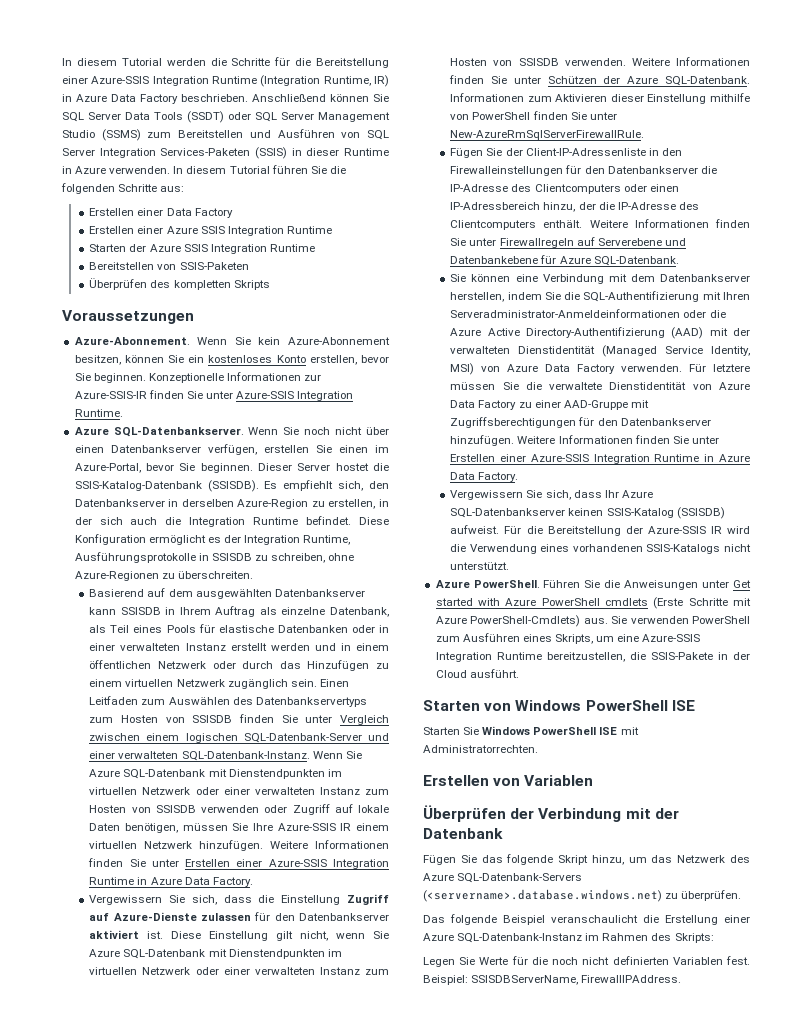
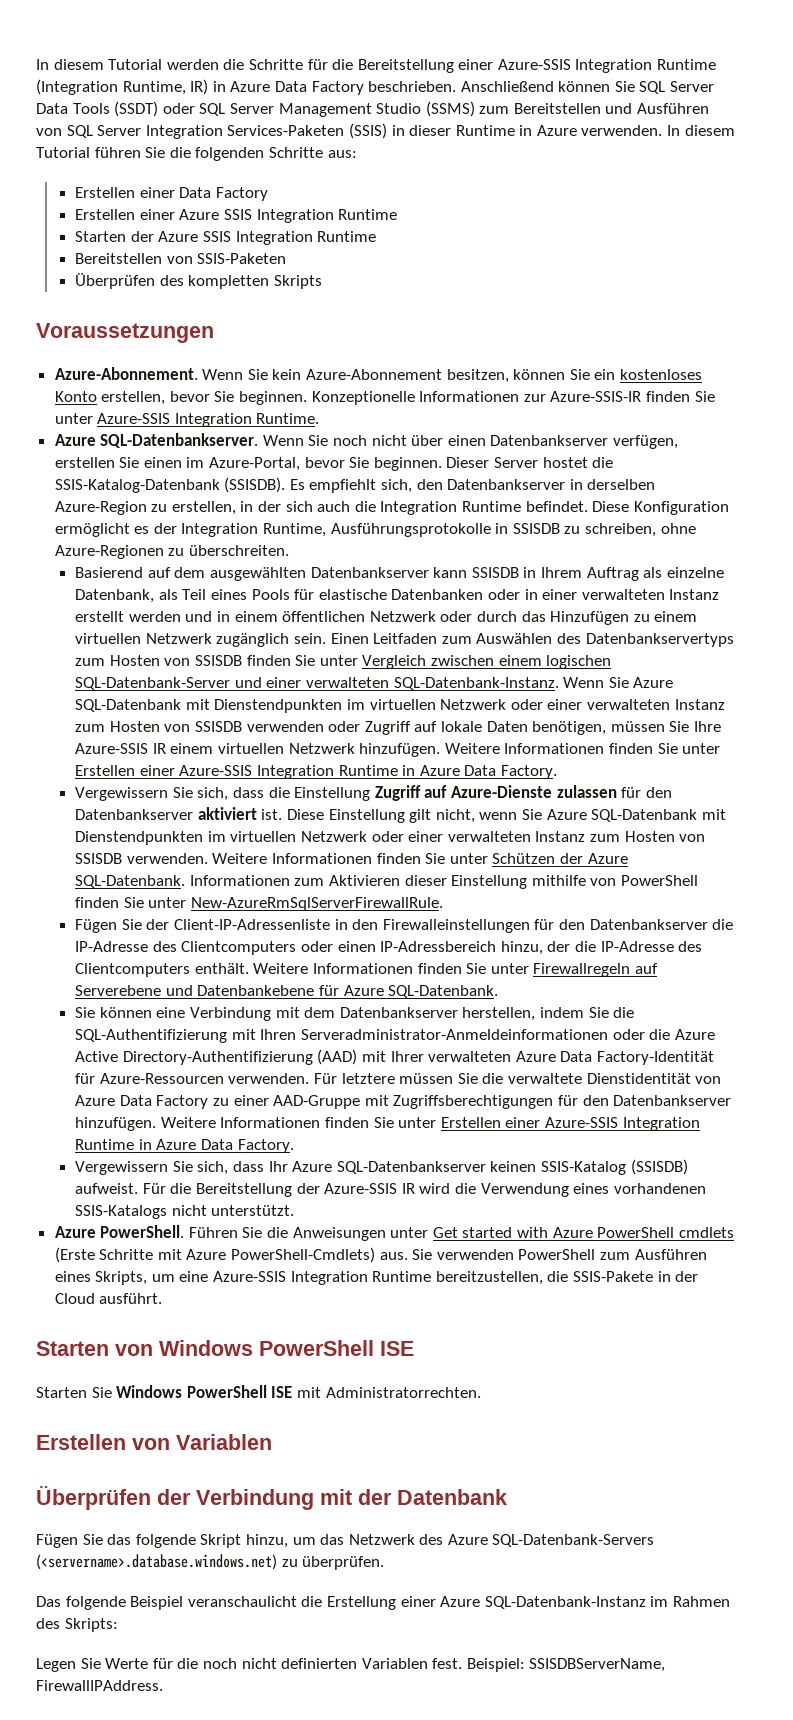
- Sie können eine Verbindung mit dem Datenbankserver herstellen, indem Sie die SQL-Authentifizierung mit Ihren Serveradministrator-Anmeldeinformationen oder die Azure Active Directory-Authentifizierung (AAD) mit der verwalteten Dienstidentität (Managed Service Identity, MSI) von Azure Data Factory verwenden.
+ Sie können eine Verbindung mit dem Datenbankserver herstellen, indem Sie die SQL-Authentifizierung mit Ihren Serveradministrator-Anmeldeinformationen oder die Azure Active Directory-Authentifizierung (AAD) mit Ihrer verwalteten Azure Data Factory-Identität für Azure-Ressourcen verwenden.

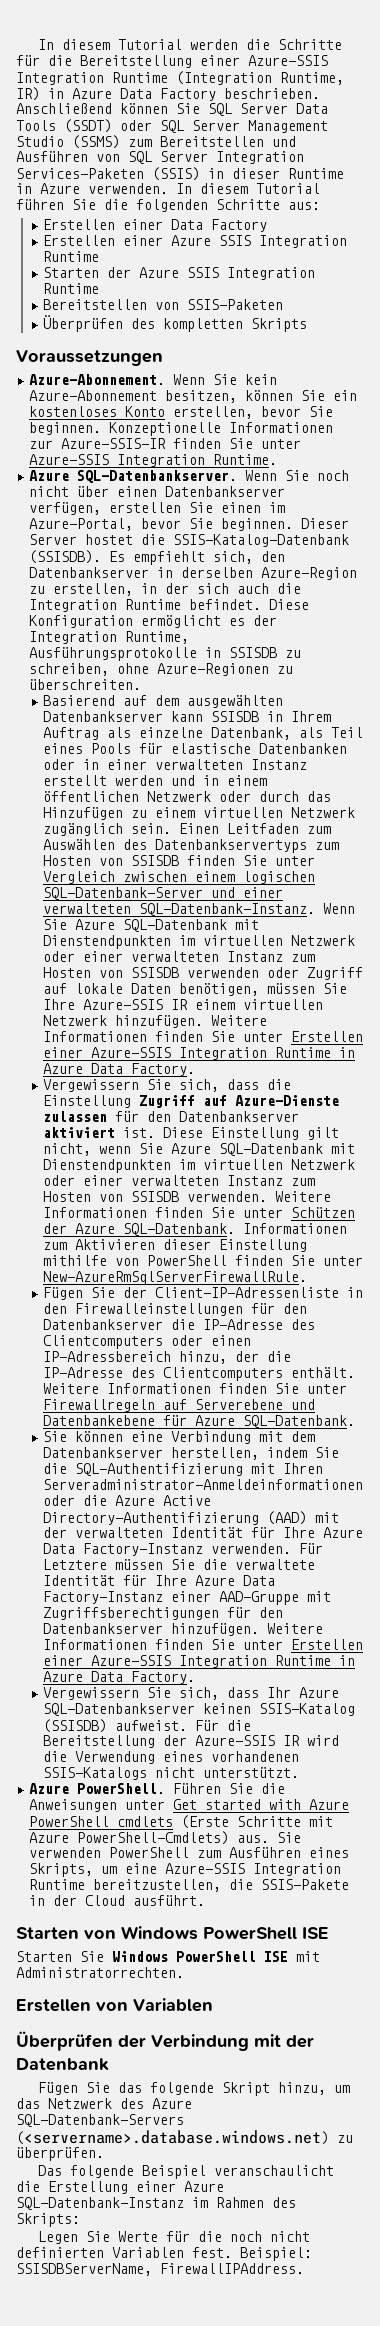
- Sie können eine Verbindung mit dem Datenbankserver herstellen, indem Sie die SQL-Authentifizierung mit Ihren Serveradministrator-Anmeldeinformationen oder die Azure Active Directory-Authentifizierung (AAD) mit Ihrer verwalteten Azure Data Factory-Identität für Azure-Ressourcen verwenden.
+ Sie können eine Verbindung mit dem Datenbankserver herstellen, indem Sie die SQL-Authentifizierung mit Ihren Serveradministrator-Anmeldeinformationen oder die Azure Active Directory-Authentifizierung (AAD) mit der verwalteten Identität für Ihre Azure Data Factory-Instanz verwenden.
- Für letztere müssen Sie die verwaltete Dienstidentität von Azure Data Factory zu einer AAD-Gruppe mit Zugriffsberechtigungen für den Datenbankserver hinzufügen.
+ Für Letztere müssen Sie die verwaltete Identität für Ihre Azure Data Factory-Instanz einer AAD-Gruppe mit Zugriffsberechtigungen für den Datenbankserver hinzufügen.

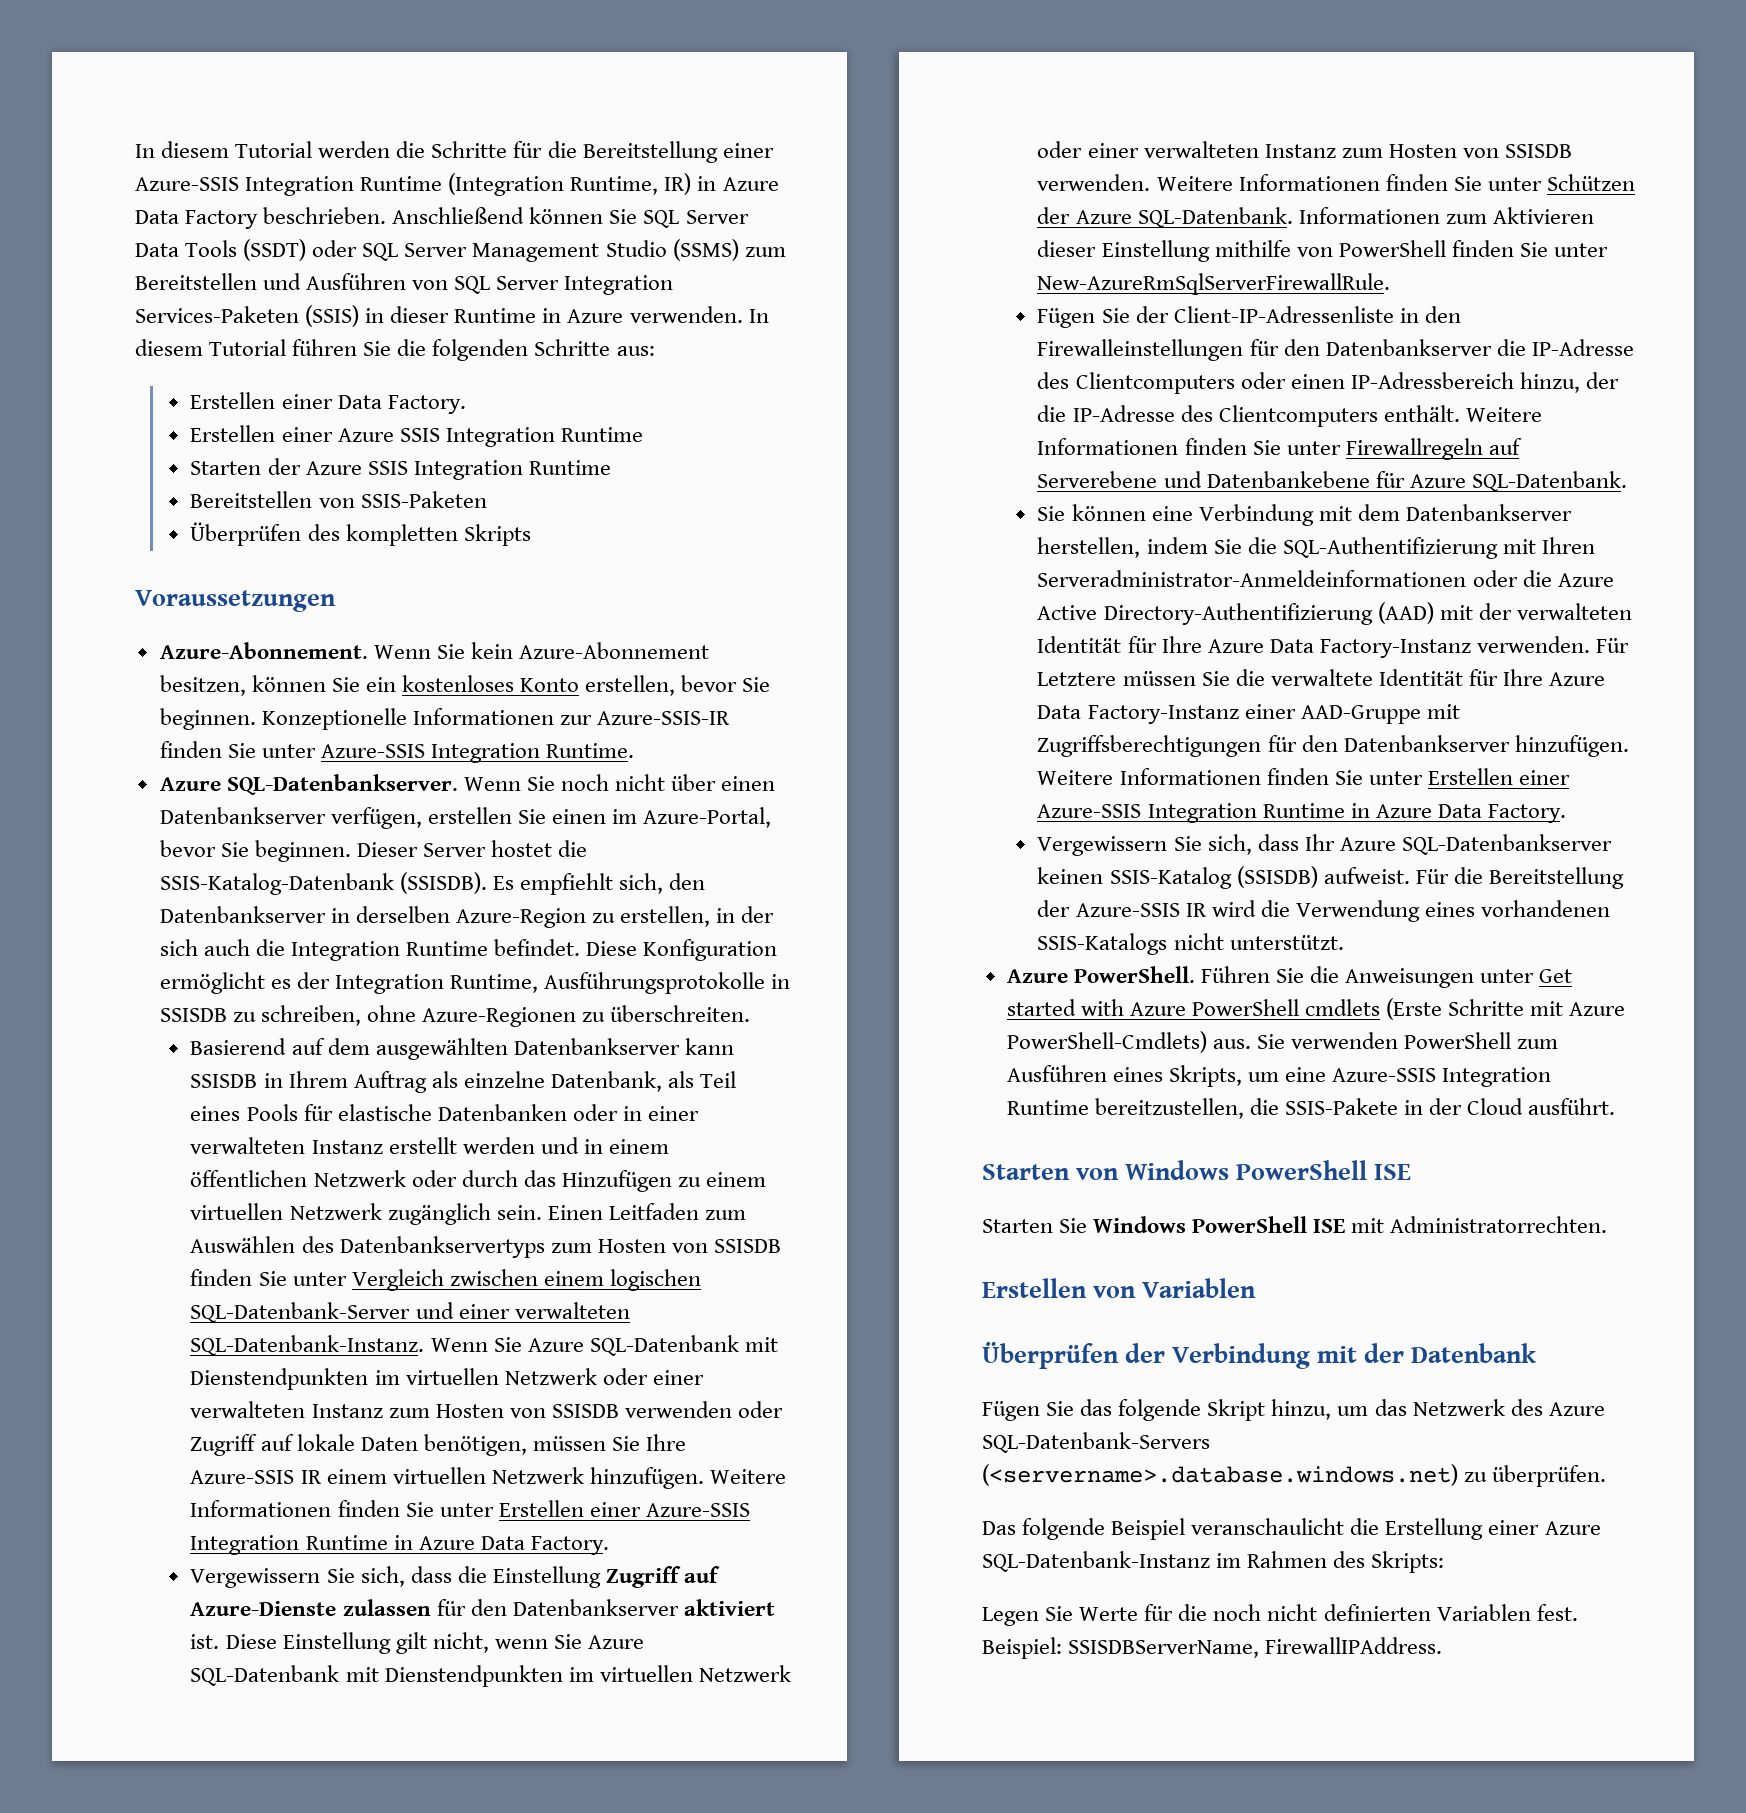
- Erstellen einer Data Factory
+ Erstellen einer Data Factory.

